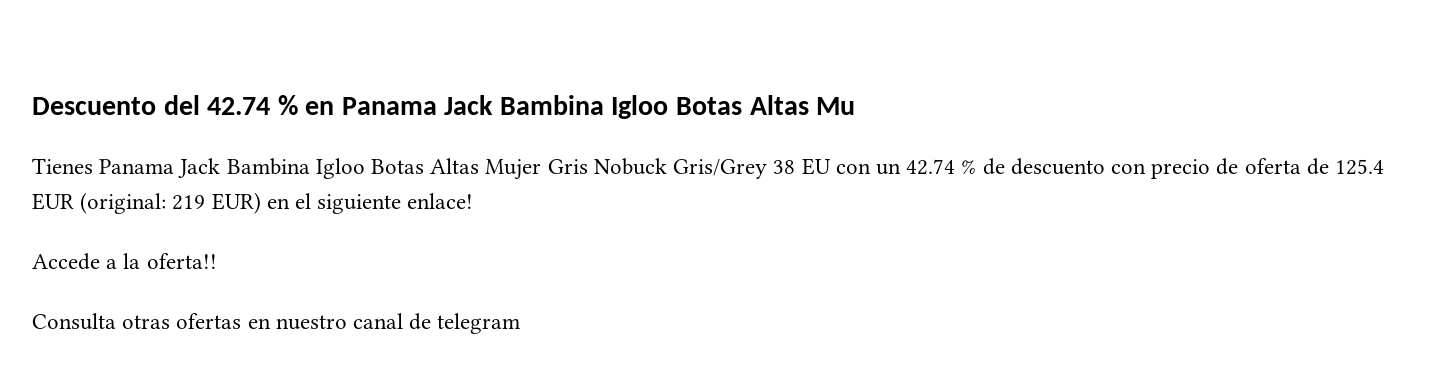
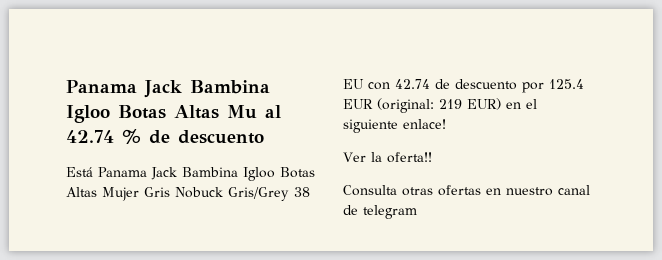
- Descuento del 42.74 % en Panama Jack Bambina Igloo Botas Altas Mu
- Tienes Panama Jack Bambina Igloo Botas Altas Mujer Gris Nobuck Gris/Grey 38 EU con un 42.74 % de descuento con precio de oferta de 125.4 EUR (original: 219 EUR) en el siguiente enlace!
+ Panama Jack Bambina Igloo Botas Altas Mu al 42.74 % de descuento
+ Está Panama Jack Bambina Igloo Botas Altas Mujer Gris Nobuck Gris/Grey 38 EU con 42.74 de descuento por 125.4 EUR (original: 219 EUR) en el siguiente enlace!
- Accede a la oferta!!
+ Ver la oferta!!

